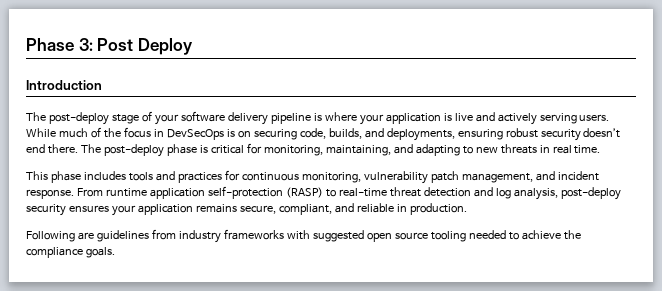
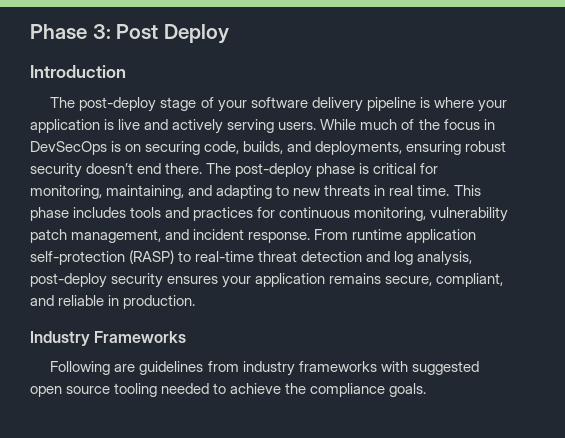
- The post-deploy phase is critical for monitoring, maintaining, and adapting to new threats in real time.
- This phase includes tools and practices for continuous monitoring, vulnerability patch management, and incident response.
+ The post-deploy phase is critical for monitoring, maintaining, and adapting to new threats in real time. This phase includes tools and practices for continuous monitoring, vulnerability patch management, and incident response.
+ Industry Frameworks

